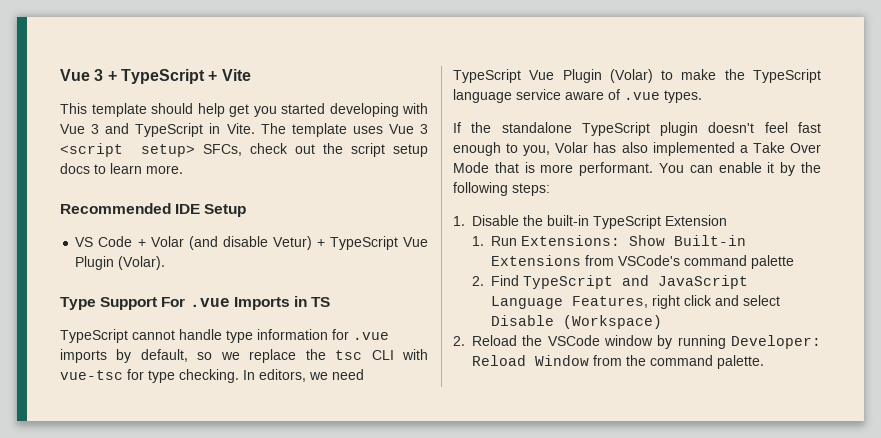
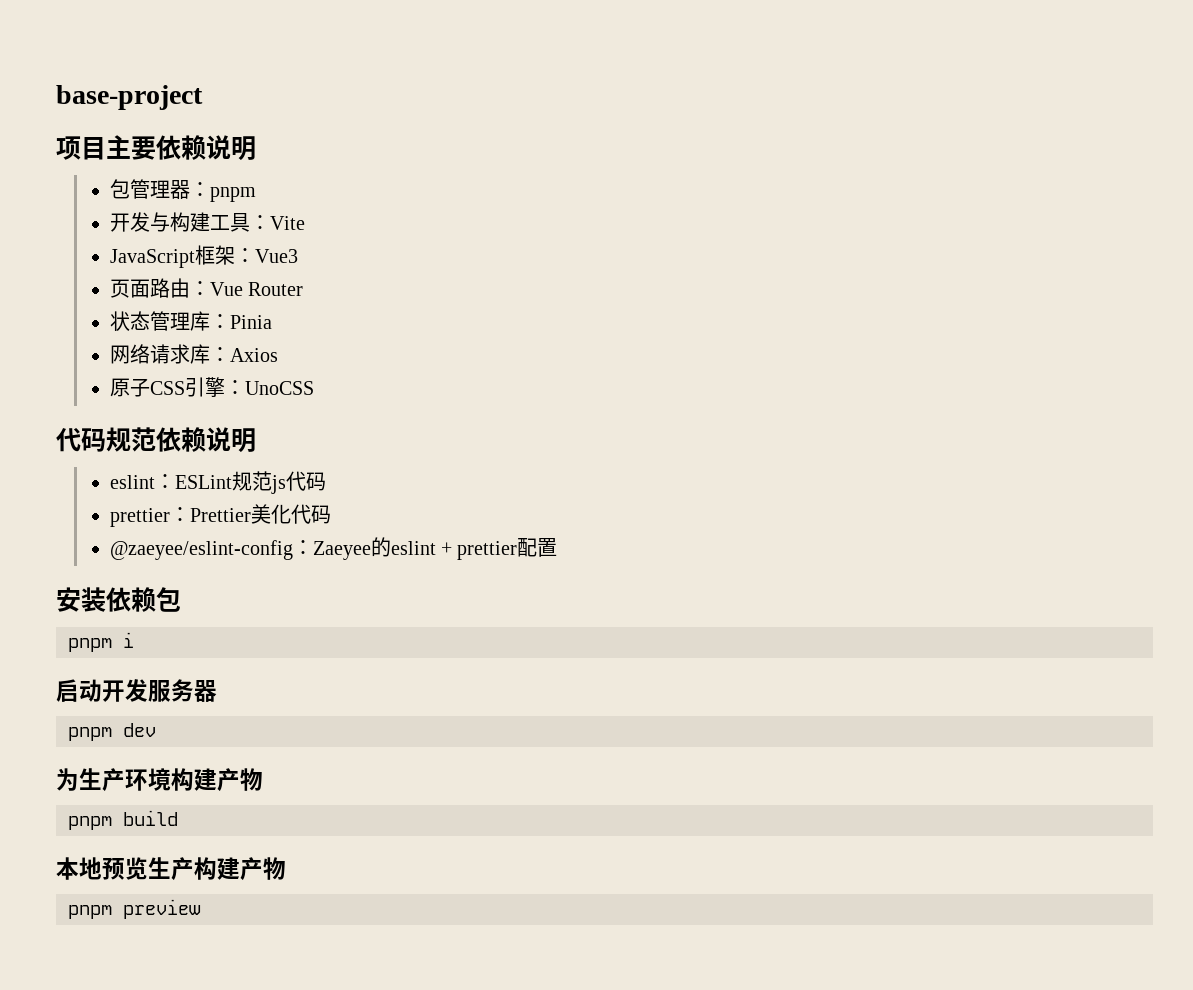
- Vue 3 + TypeScript + Vite
- This template should help get you started developing with Vue 3 and TypeScript in Vite. The template uses Vue 3 <script setup> SFCs, check out the script setup docs to learn more.
- Recommended IDE Setup
- VS Code + Volar (and disable Vetur) + TypeScript Vue Plugin (Volar).
- Type Support For .vue Imports in TS
- TypeScript cannot handle type information for .vue imports by default, so we replace the tsc CLI with vue-tsc for type checking. In editors, we need TypeScript Vue Plugin (Volar) to make the TypeScript language service aware of .vue types.
- If the standalone TypeScript plugin doesn't feel fast enough to you, Volar has also implemented a Take Over Mode that is more performant. You can enable it by the following steps:
- 1. Disable the built-in TypeScript Extension
- 1. Run Extensions: Show Built-in Extensions from VSCode's command palette
- 2. Find TypeScript and JavaScript Language Features, right click and select Disable (Workspace)
- 2. Reload the VSCode window by running Developer: Reload Window from the command palette.
+ base-project
+ 项目主要依赖说明
+ 包管理器：pnpm
+ 开发与构建工具：Vite
+ JavaScript框架：Vue3
+ 页面路由：Vue Router
+ 状态管理库：Pinia
+ 网络请求库：Axios
+ 原子CSS引擎：UnoCSS
+ 代码规范依赖说明
+ eslint：ESLint规范js代码
+ prettier：Prettier美化代码
+ @zaeyee/eslint-config：Zaeyee的eslint + prettier配置
+ 安装依赖包
+ pnpm i
+ 启动开发服务器
+ pnpm dev
+ 为生产环境构建产物
+ pnpm build
+ 本地预览生产构建产物
+ pnpm preview

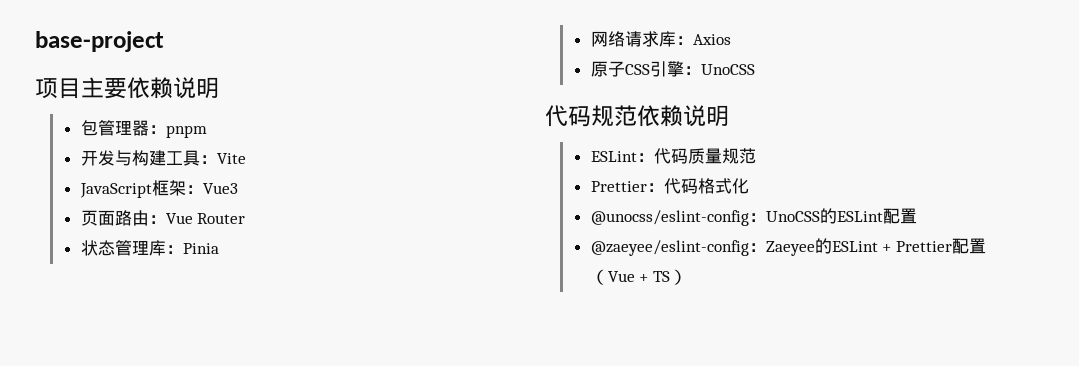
- eslint：ESLint规范js代码
- prettier：Prettier美化代码
- @zaeyee/eslint-config：Zaeyee的eslint + prettier配置
- 安装依赖包
- pnpm i
- 启动开发服务器
- pnpm dev
- 为生产环境构建产物
- pnpm build
- 本地预览生产构建产物
- pnpm preview
+ ESLint：代码质量规范
+ Prettier：代码格式化
+ @unocss/eslint-config：UnoCSS的ESLint配置
+ @zaeyee/eslint-config：Zaeyee的ESLint + Prettier配置（Vue + TS）

